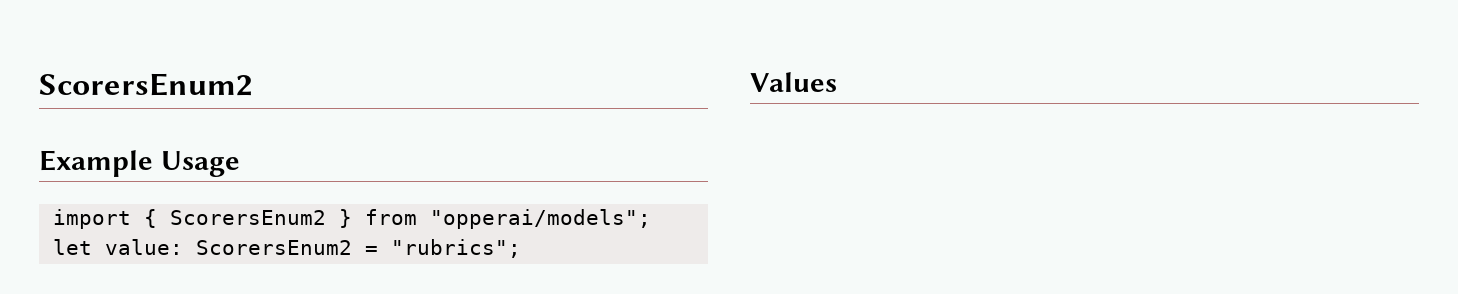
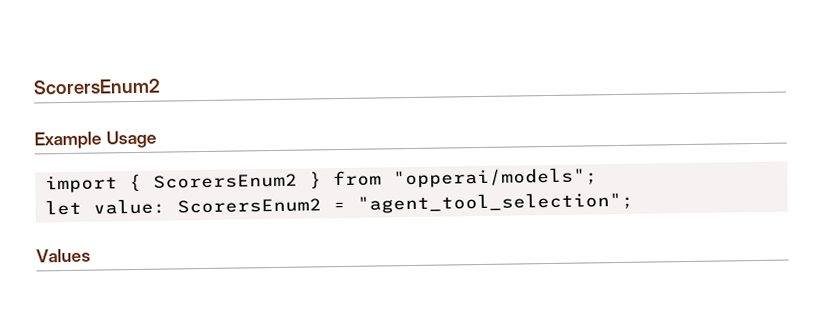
- let value: ScorersEnum2 = "rubrics";
+ let value: ScorersEnum2 = "agent_tool_selection";

